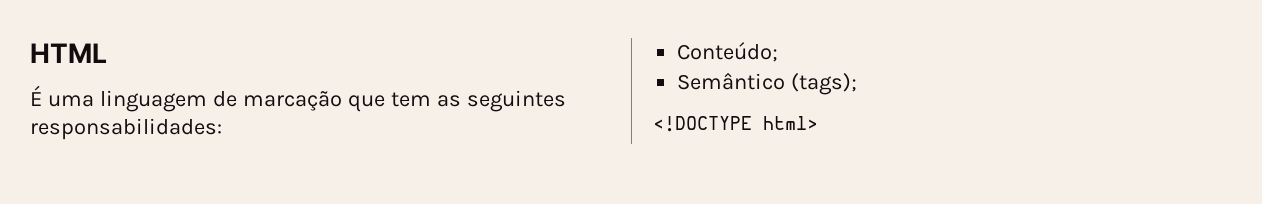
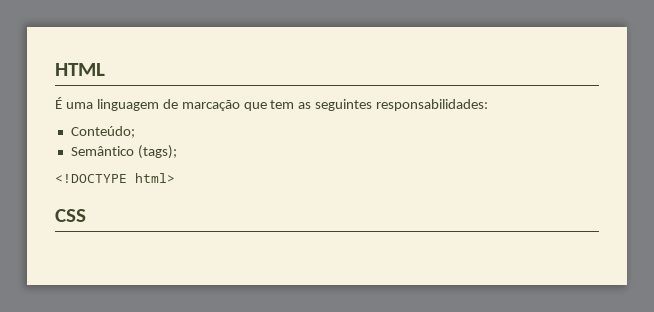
+ CSS

